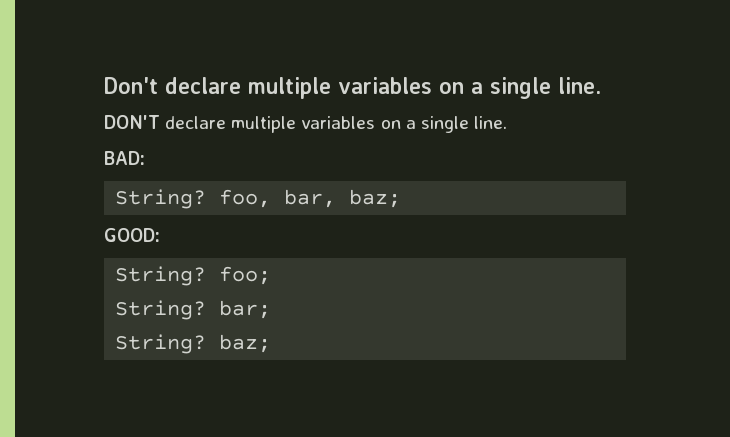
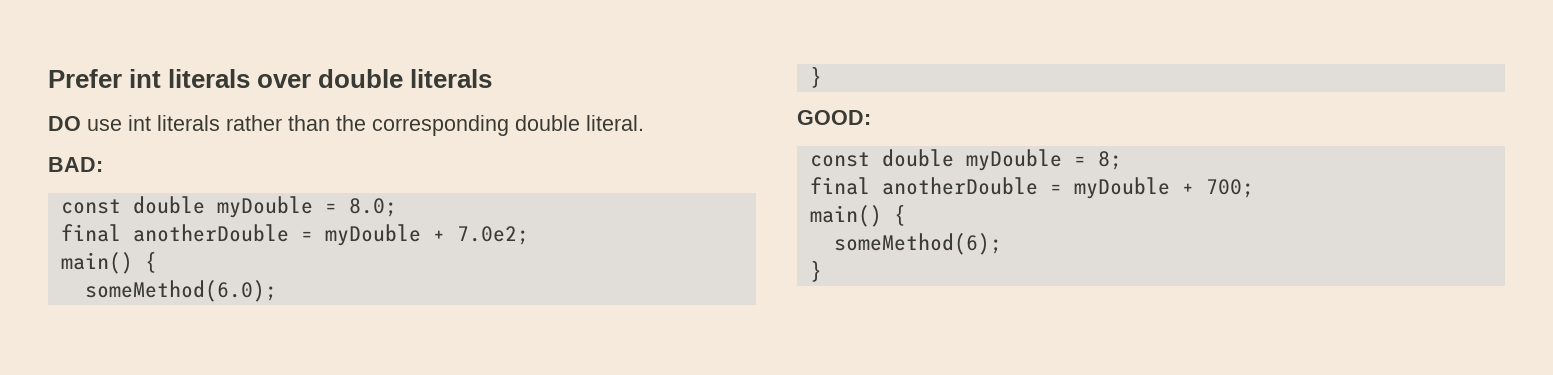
- Don't declare multiple variables on a single line.
- DON'T declare multiple variables on a single line.
+ Prefer int literals over double literals
+ DO use int literals rather than the corresponding double literal.
  BAD:
- String? foo, bar, baz;
+ const double myDouble = 8.0;
+ final anotherDouble = myDouble + 7.0e2;
+ main() {
+ someMethod(6.0);
+ }
  GOOD:
- String? foo;
- String? bar;
- String? baz;
+ const double myDouble = 8;
+ final anotherDouble = myDouble + 700;
+ main() {
+ someMethod(6);
+ }

